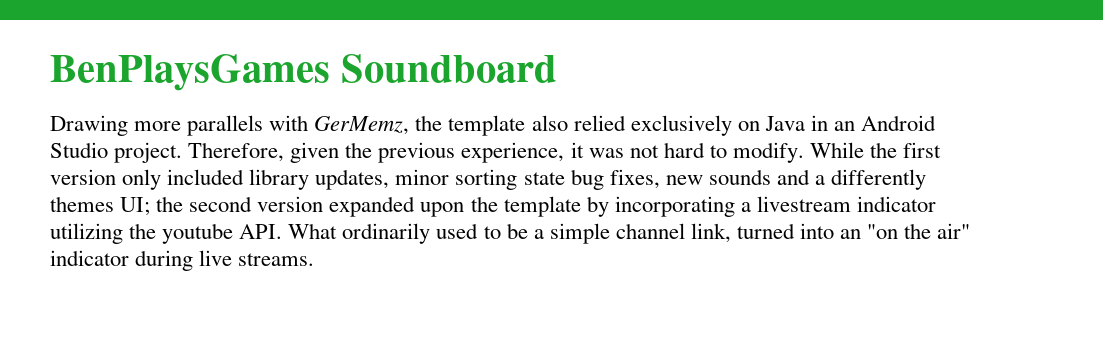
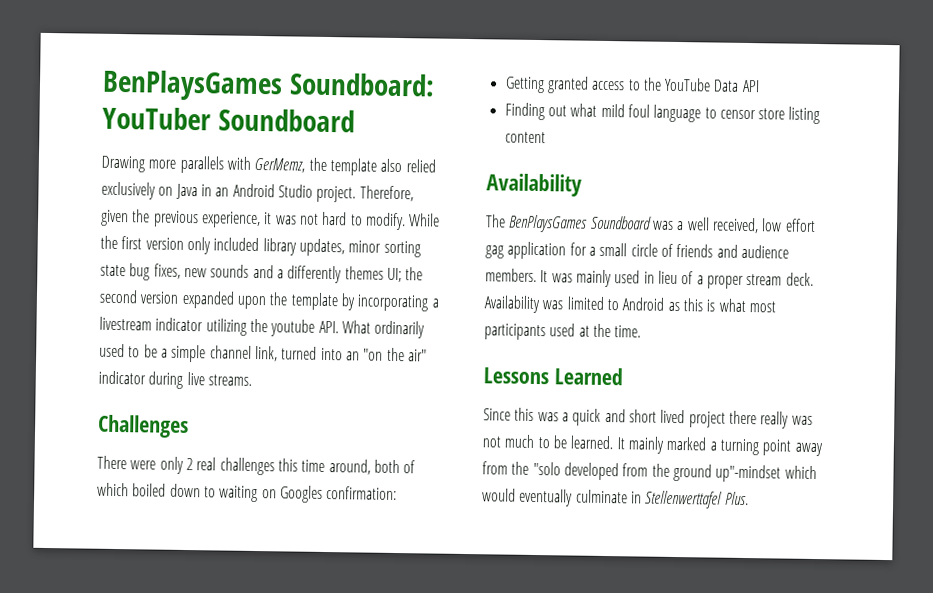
- BenPlaysGames Soundboard
+ BenPlaysGames Soundboard: YouTuber Soundboard
+ Challenges
+ There were only 2 real challenges this time around, both of which boiled down to waiting on Googles confirmation:
+ Getting granted access to the YouTube Data API
+ Finding out what mild foul language to censor store listing content
+ Availability
+ The BenPlaysGames Soundboard was a well received, low effort gag application for a small circle of friends and audience members. It was mainly used in lieu of a proper stream deck. Availability was limited to Android as this is what most participants used at the time.
+ Lessons Learned
+ Since this was a quick and short lived project there really was not much to be learned. It mainly marked a turning point away from the "solo developed from the ground up"-mindset which would eventually culminate in Stellenwerttafel Plus.

